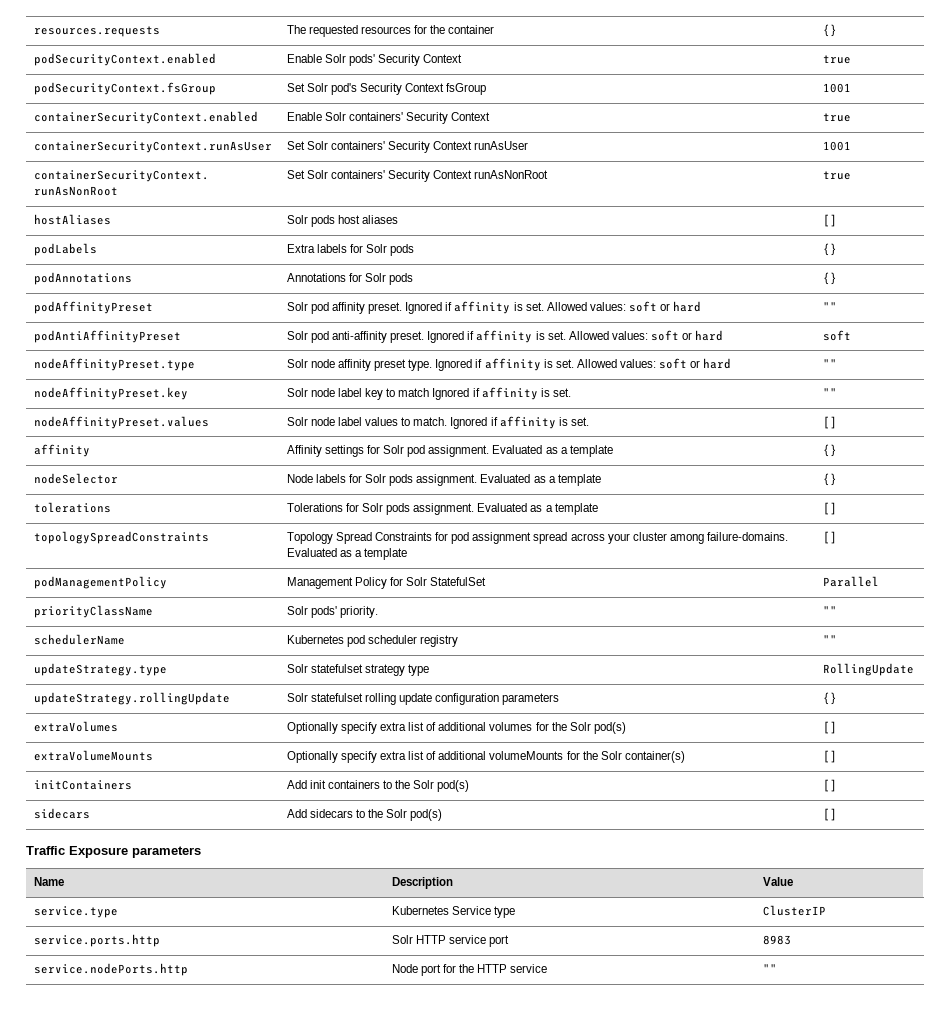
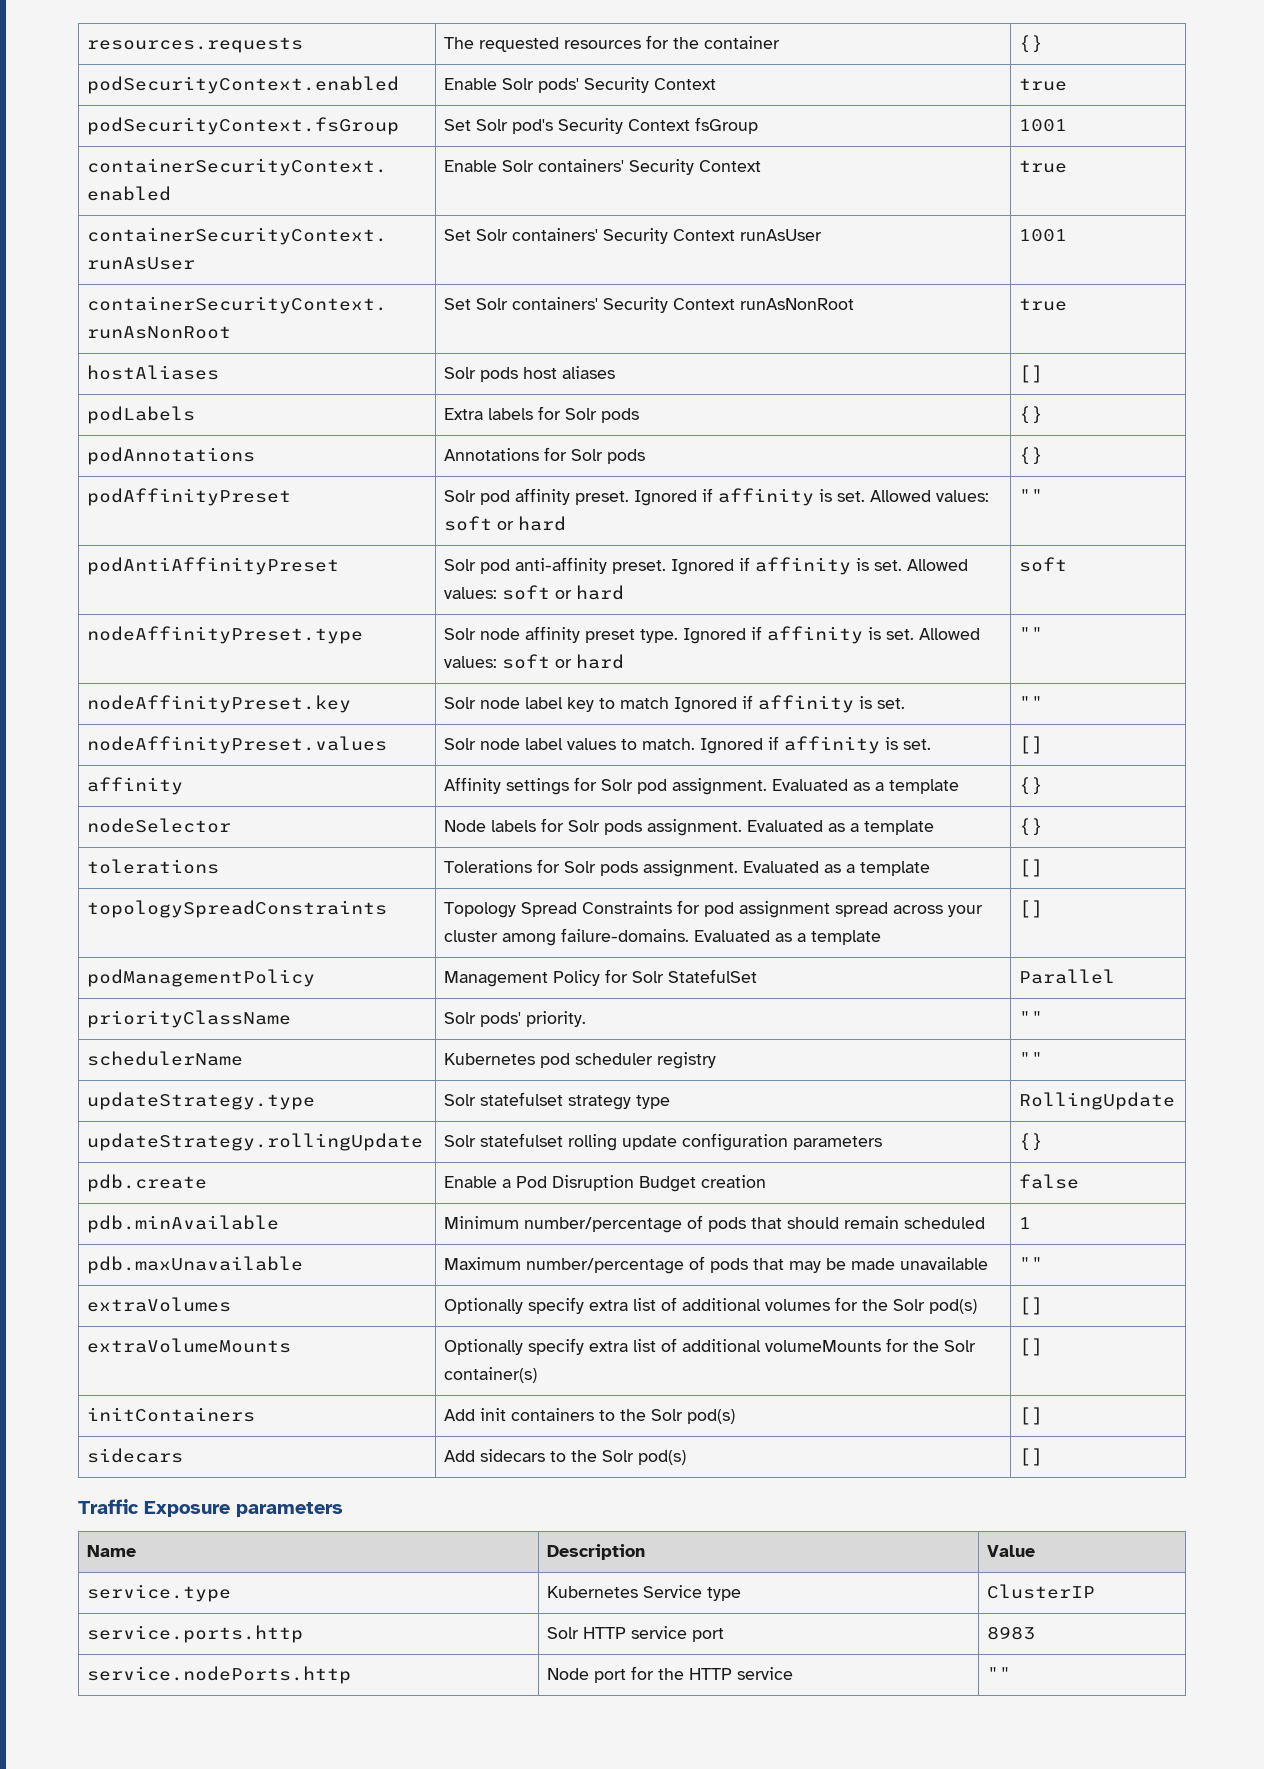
+ pdb.create | Enable a Pod Disruption Budget creation | false
+ pdb.minAvailable | Minimum number/percentage of pods that should remain scheduled | 1
+ pdb.maxUnavailable | Maximum number/percentage of pods that may be made unavailable | ""

